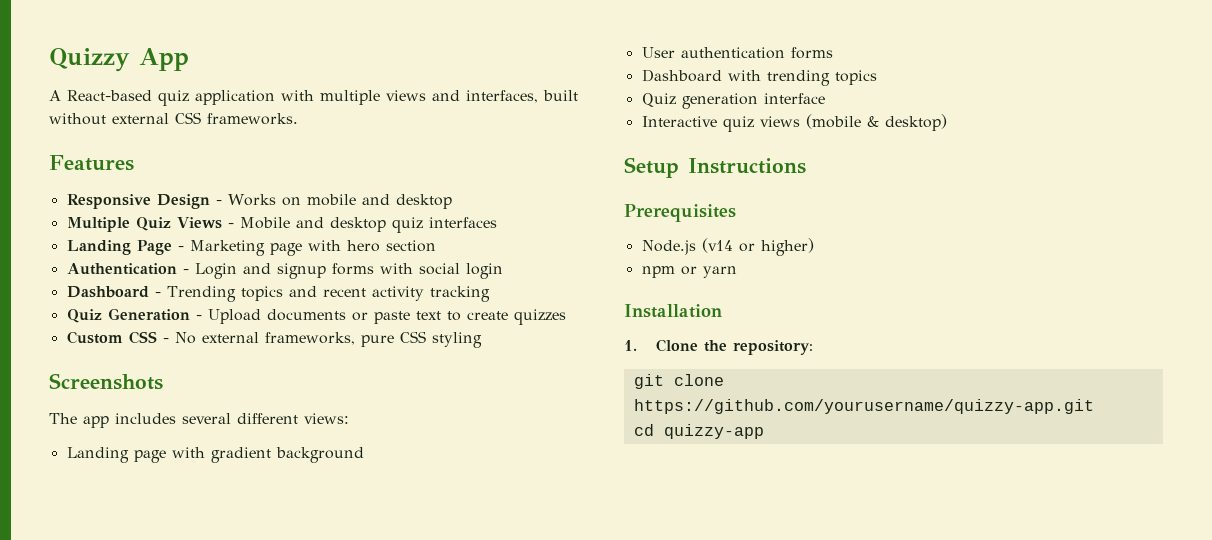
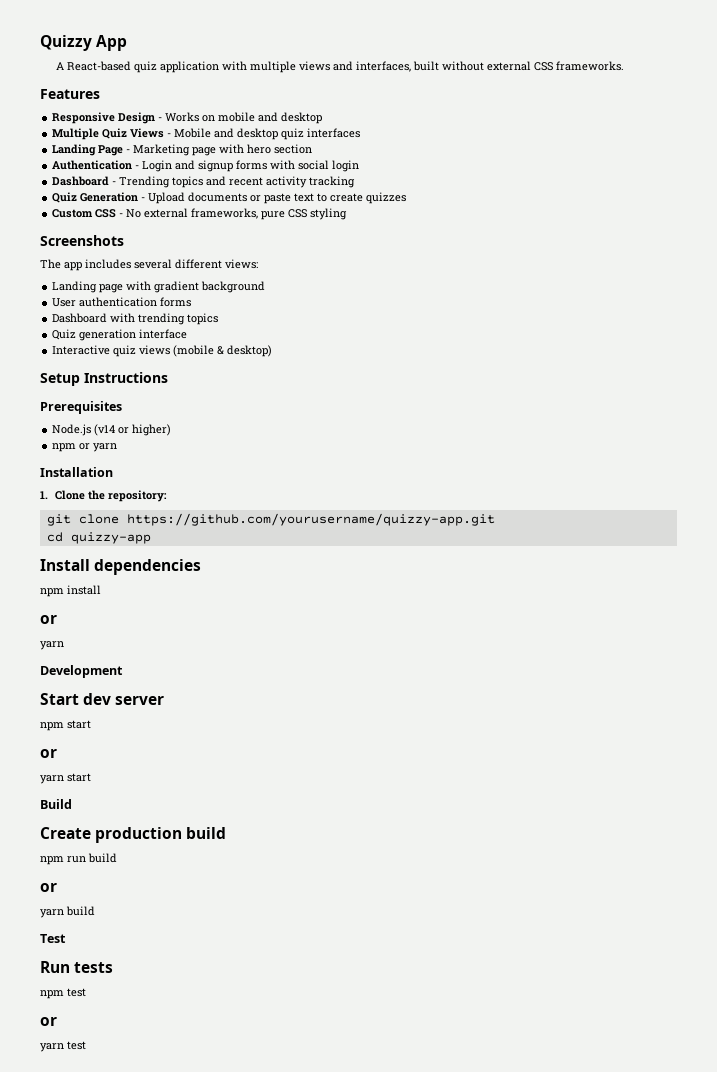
+ Install dependencies
+ npm install
+ or
+ yarn
+ Development
+ Start dev server
+ npm start
+ or
+ yarn start
+ Build
+ Create production build
+ npm run build
+ or
+ yarn build
+ Test
+ Run tests
+ npm test
+ or
+ yarn test

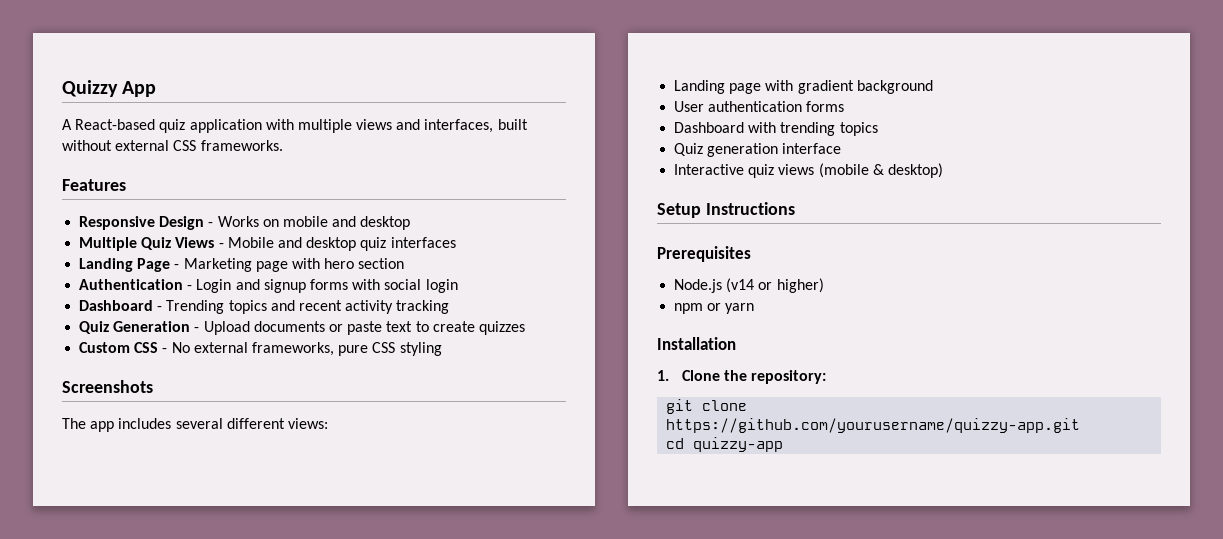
- Install dependencies
- npm install
- or
- yarn
- Development
- Start dev server
- npm start
- or
- yarn start
- Build
- Create production build
- npm run build
- or
- yarn build
- Test
- Run tests
- npm test
- or
- yarn test

